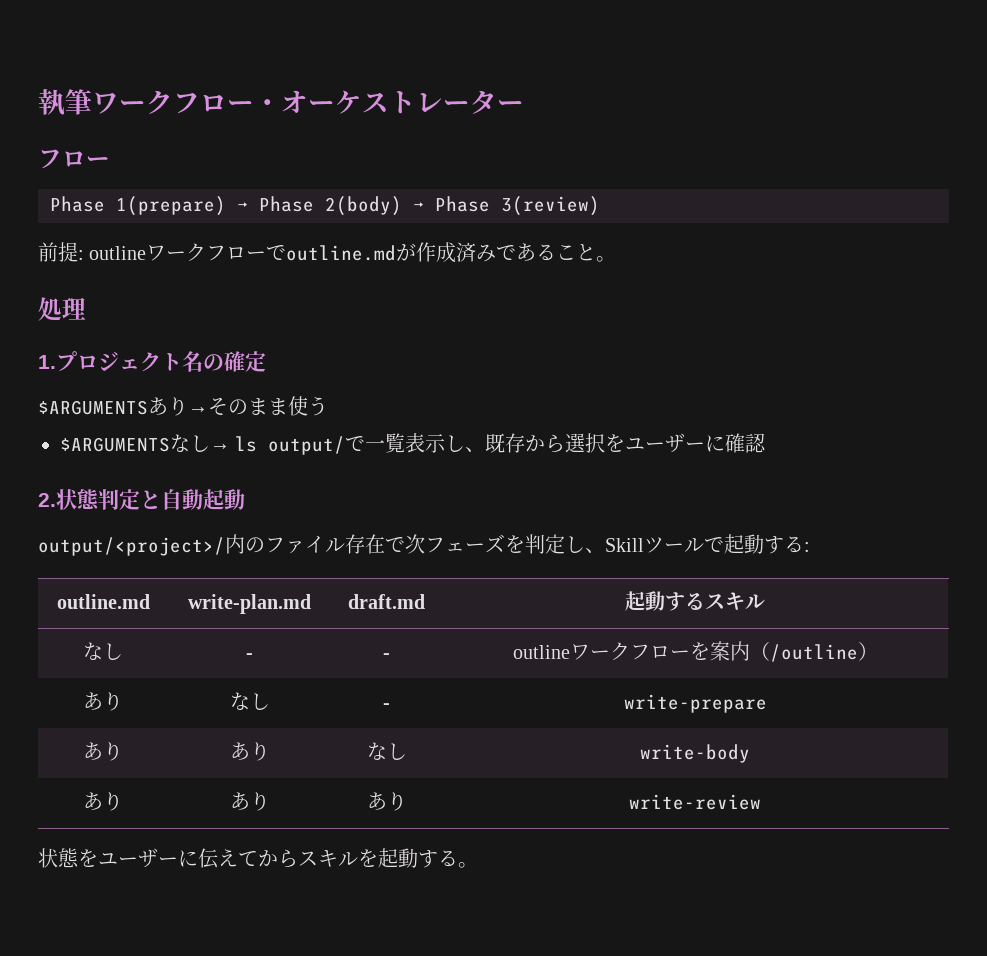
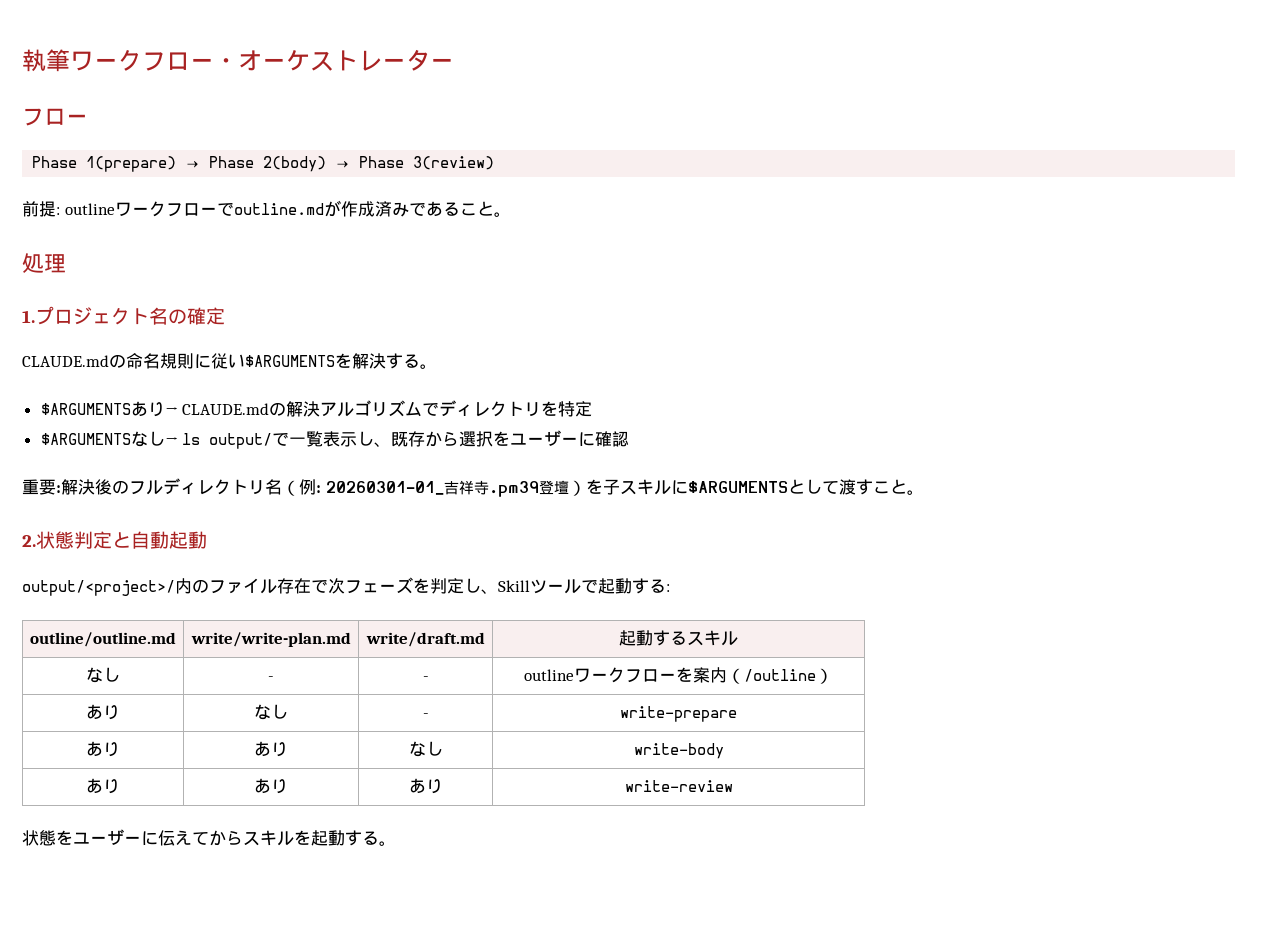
- $ARGUMENTSあり→そのまま使う
+ CLAUDE.mdの命名規則に従い$ARGUMENTSを解決する。
+ $ARGUMENTSあり→ CLAUDE.mdの解決アルゴリズムでディレクトリを特定
+ 重要:解決後のフルディレクトリ名（例: 20260301-01_吉祥寺.pm39登壇）を子スキルに$ARGUMENTSとして渡すこと。
- outline.md | write-plan.md | draft.md | 起動するスキル
+ outline/outline.md | write/write-plan.md | write/draft.md | 起動するスキル

